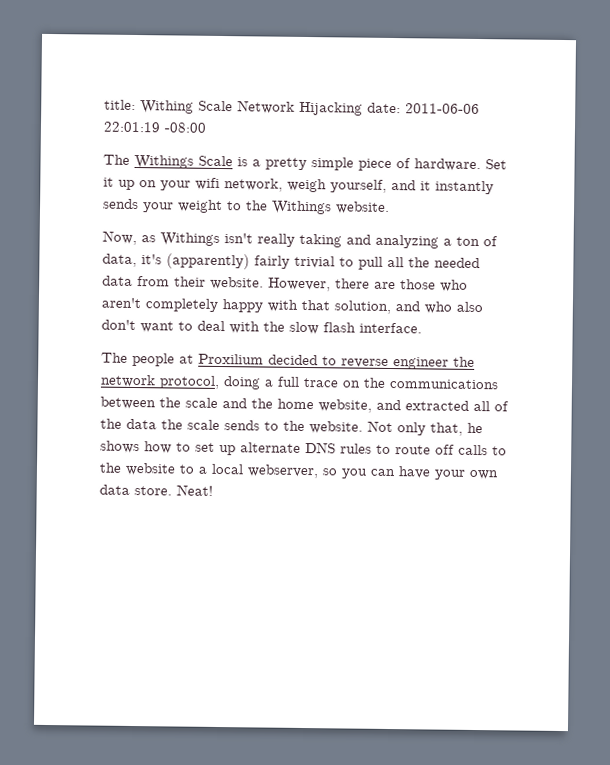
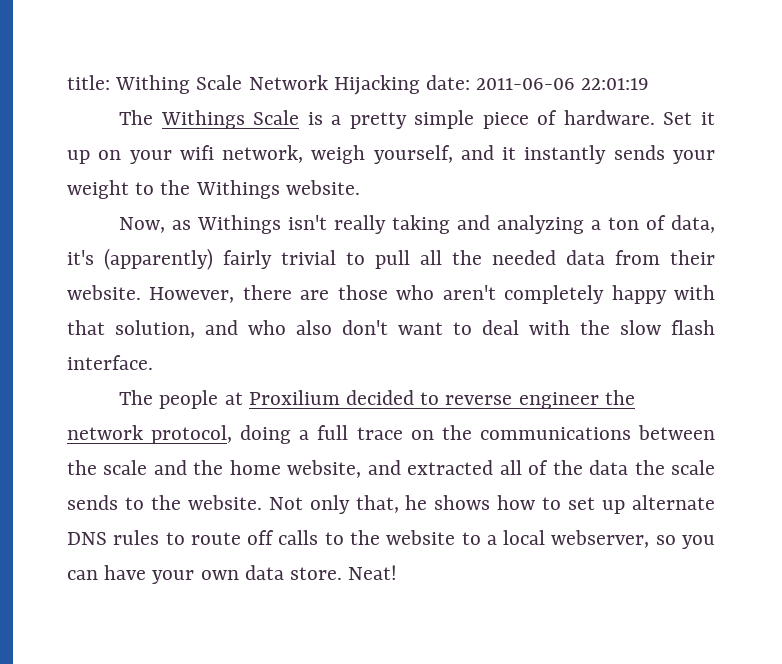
- title: Withing Scale Network Hijacking date: 2011-06-06 22:01:19 -08:00
+ title: Withing Scale Network Hijacking date: 2011-06-06 22:01:19

